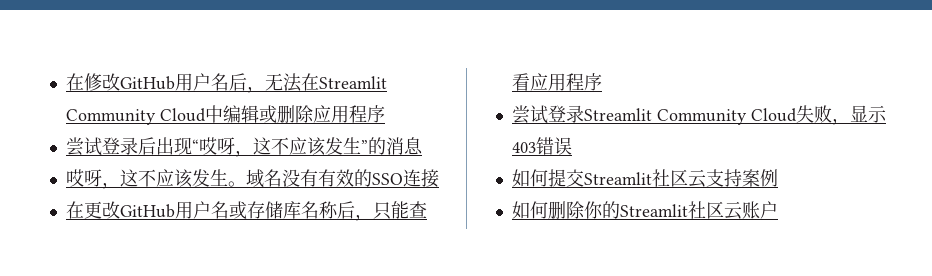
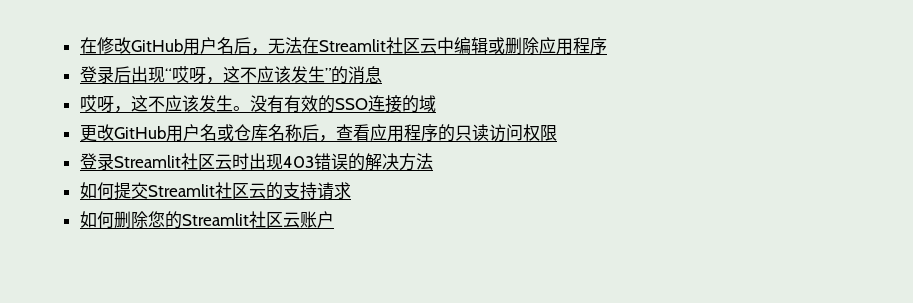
- 在修改GitHub用户名后，无法在Streamlit Community Cloud中编辑或删除应用程序
+ 在修改GitHub用户名后，无法在Streamlit社区云中编辑或删除应用程序
- 尝试登录后出现“哎呀，这不应该发生”的消息
+ 登录后出现“哎呀，这不应该发生”的消息
- 域名没有有效的SSO连接
- 在更改GitHub用户名或存储库名称后，只能查看应用程序
- 尝试登录Streamlit Community Cloud失败，显示403错误
+ 没有有效的SSO连接的域
+ 更改GitHub用户名或仓库名称后，查看应用程序的只读访问权限
+ 登录Streamlit社区云时出现403错误的解决方法
- 如何提交Streamlit社区云支持案例
+ 如何提交Streamlit社区云的支持请求
- 如何删除你的Streamlit社区云账户
+ 如何删除您的Streamlit社区云账户

